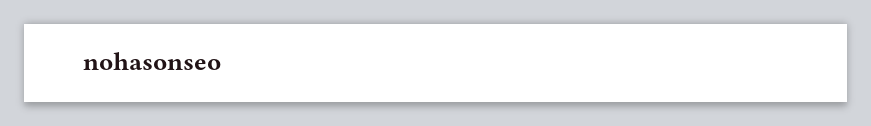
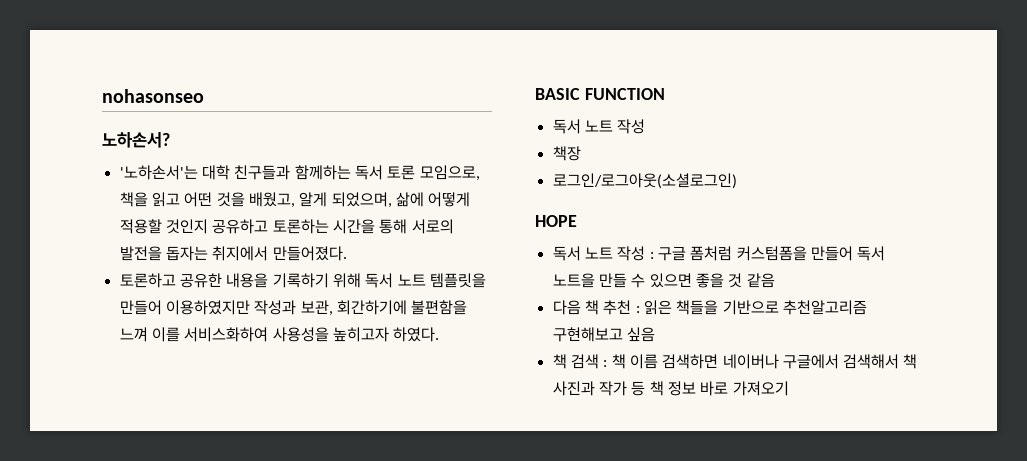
+ 노하손서?
+ '노하손서'는 대학 친구들과 함께하는 독서 토론 모임으로, 책을 읽고 어떤 것을 배웠고, 알게 되었으며, 삶에 어떻게 적용할 것인지 공유하고 토론하는 시간을 통해 서로의 발전을 돕자는 취지에서 만들어졌다.
+ 토론하고 공유한 내용을 기록하기 위해 독서 노트 템플릿을 만들어 이용하였지만 작성과 보관, 회간하기에 불편함을 느껴 이를 서비스화하여 사용성을 높히고자 하였다.
+ BASIC FUNCTION
+ 독서 노트 작성
+ 책장
+ 로그인/로그아웃(소셜로그인)
+ HOPE
+ 독서 노트 작성 : 구글 폼처럼 커스텀폼을 만들어 독서 노트을 만들 수 있으면 좋을 것 같음
+ 다음 책 추천 : 읽은 책들을 기반으로 추천알고리즘 구현해보고 싶음
+ 책 검색 : 책 이름 검색하면 네이버나 구글에서 검색해서 책 사진과 작가 등 책 정보 바로 가져오기

